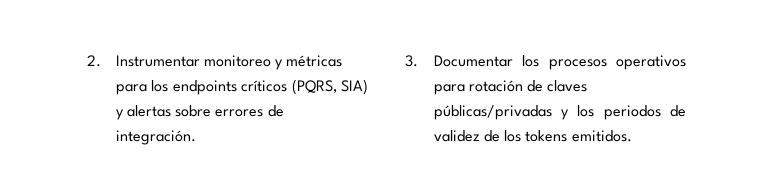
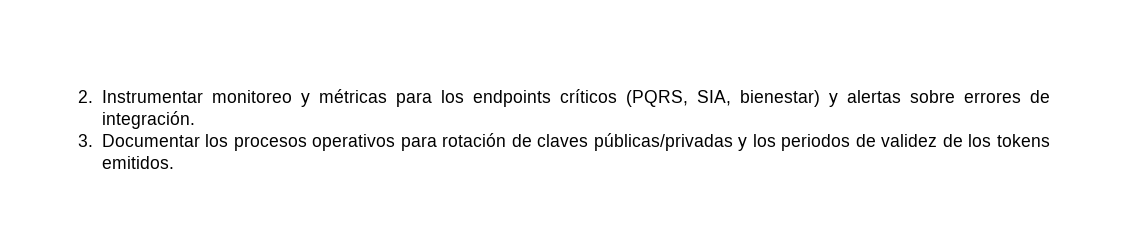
- 2. Instrumentar monitoreo y métricas para los endpoints críticos (PQRS, SIA) y alertas sobre errores de integración.
+ 2. Instrumentar monitoreo y métricas para los endpoints críticos (PQRS, SIA, bienestar) y alertas sobre errores de integración.

